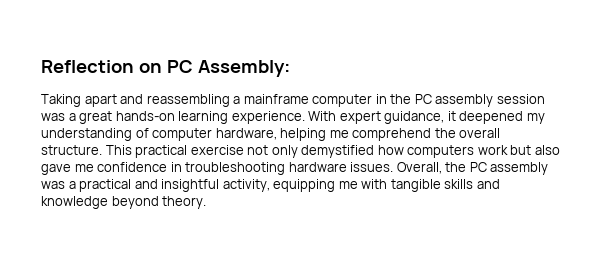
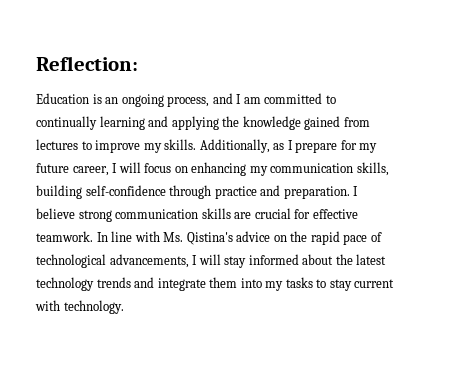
- Reflection on PC Assembly:
- Taking apart and reassembling a mainframe computer in the PC assembly session was a great hands-on learning experience. With expert guidance, it deepened my understanding of computer hardware, helping me comprehend the overall structure. This practical exercise not only demystified how computers work but also gave me confidence in troubleshooting hardware issues. Overall, the PC assembly was a practical and insightful activity, equipping me with tangible skills and knowledge beyond theory.
+ Reflection:
+ Education is an ongoing process, and I am committed to continually learning and applying the knowledge gained from lectures to improve my skills. Additionally, as I prepare for my future career, I will focus on enhancing my communication skills, building self-confidence through practice and preparation. I believe strong communication skills are crucial for effective teamwork. In line with Ms. Qistina's advice on the rapid pace of technological advancements, I will stay informed about the latest technology trends and integrate them into my tasks to stay current with technology.

